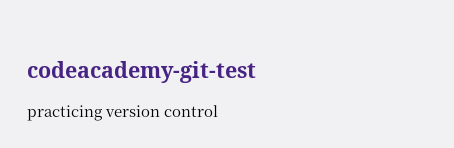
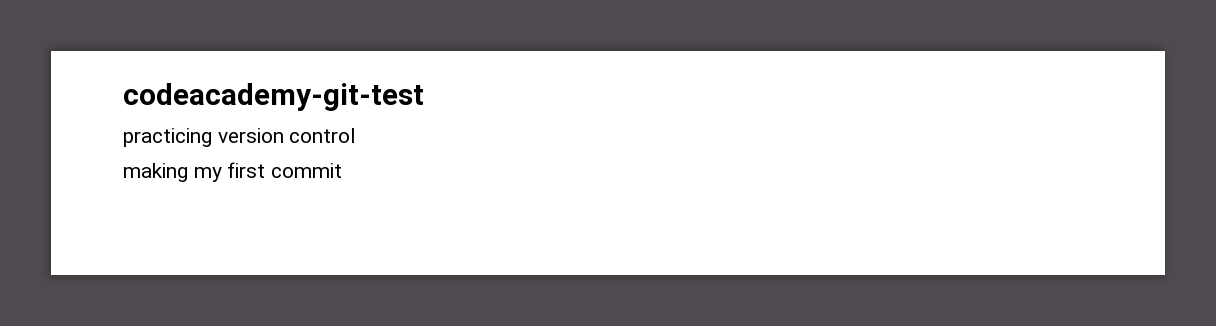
+ making my first commit

